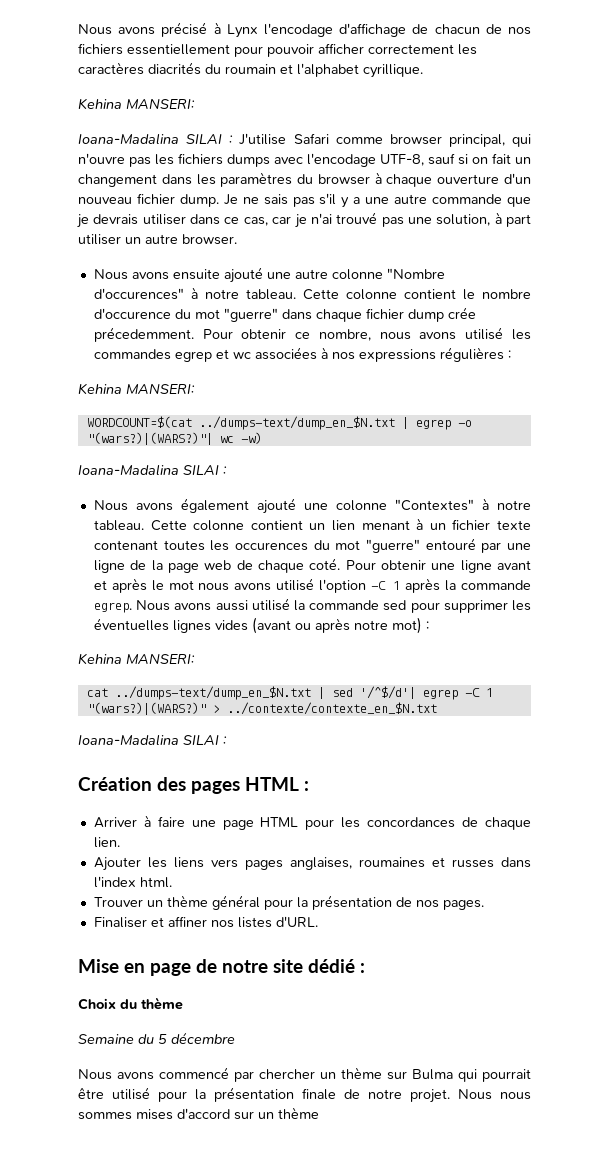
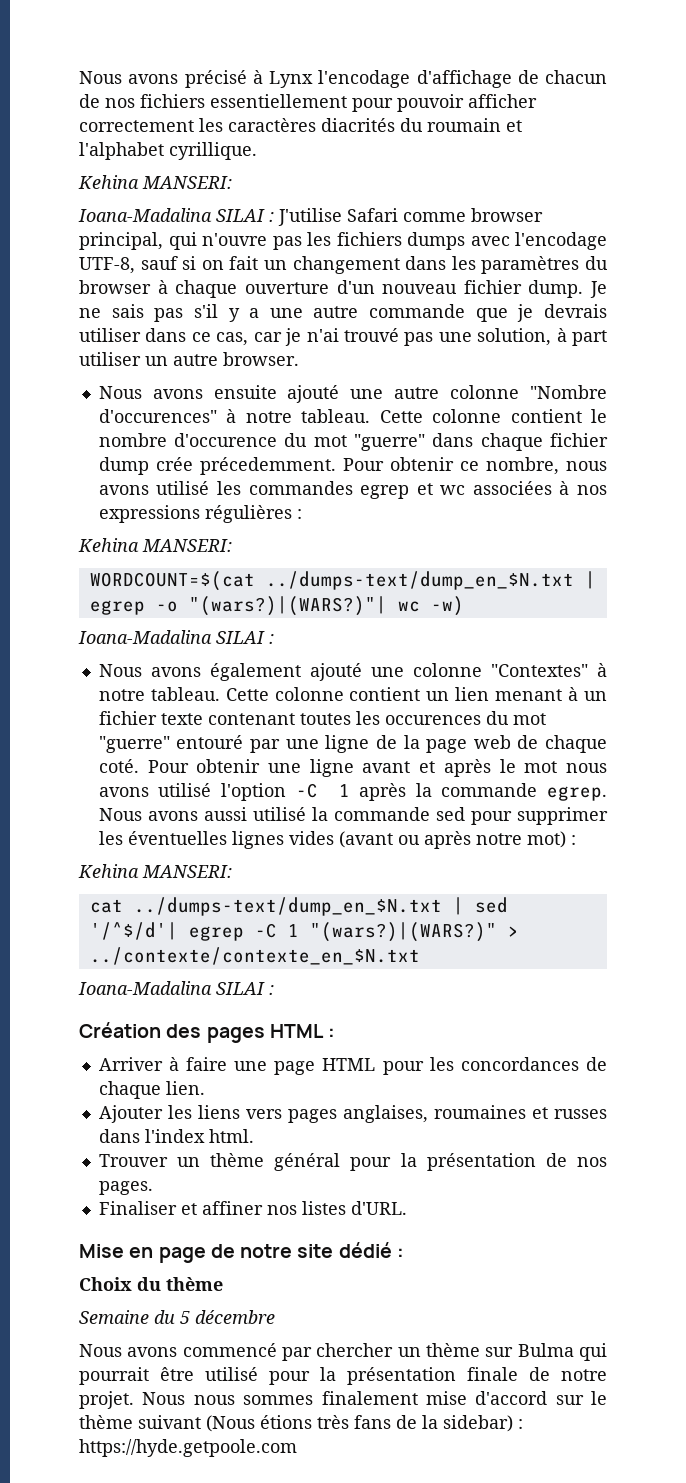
- Nous nous sommes mises d'accord sur un thème
+ Nous nous sommes finalement mise d'accord sur le thème suivant (Nous étions très fans de la sidebar) : https://hyde.getpoole.com

